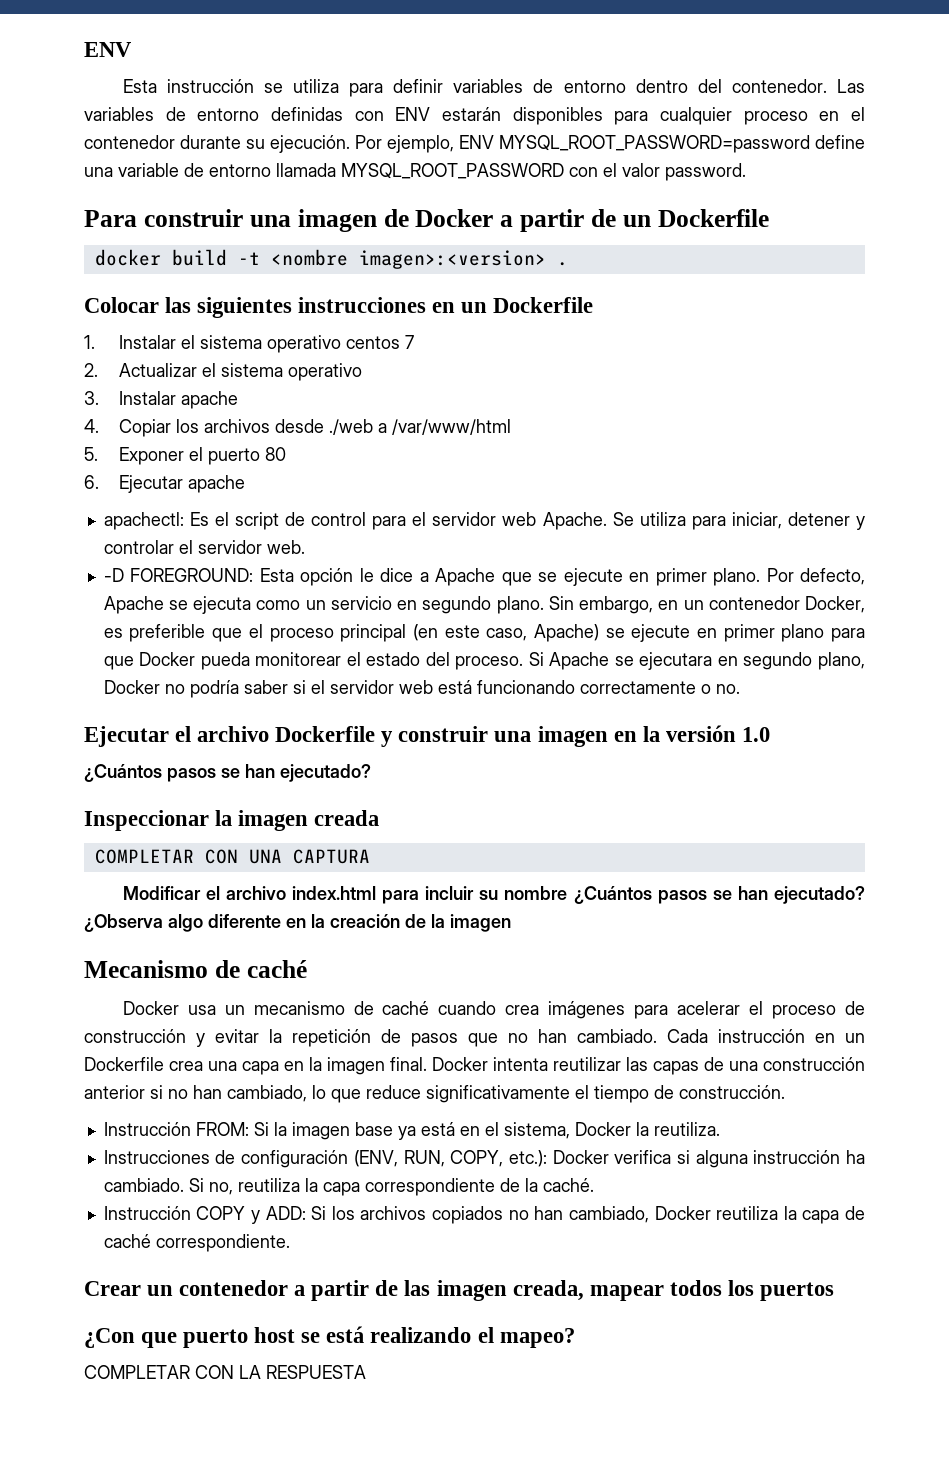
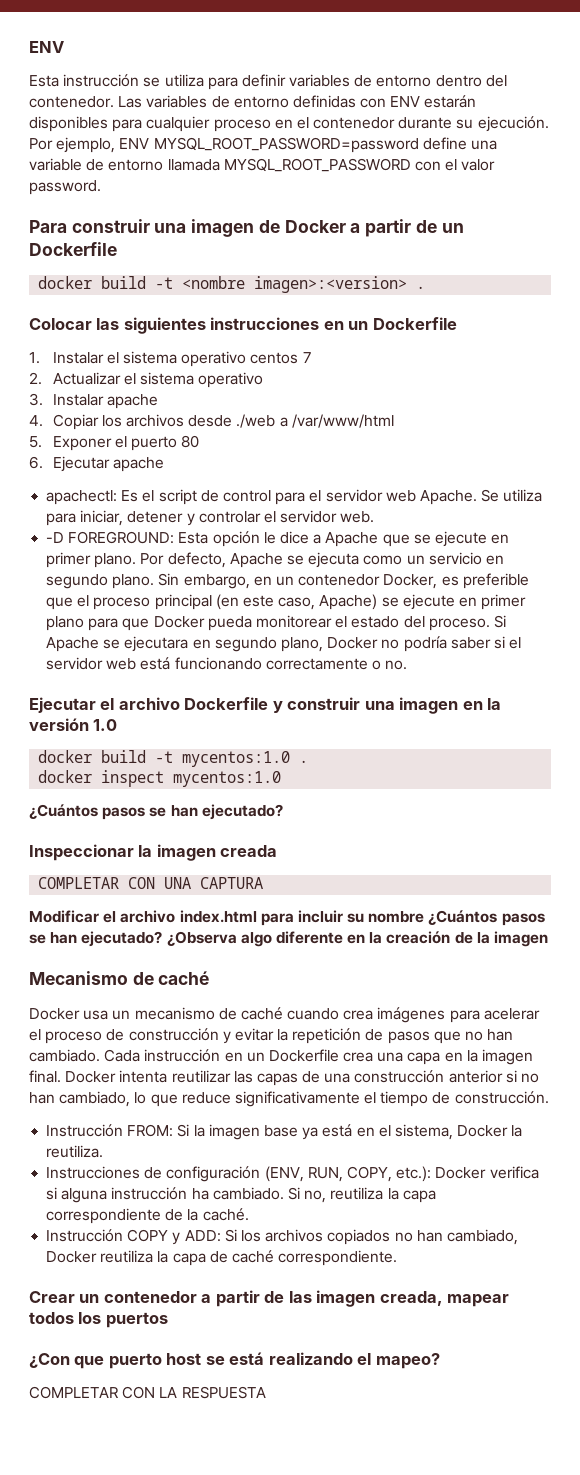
+ docker build -t mycentos:1.0 .
+ docker inspect mycentos:1.0

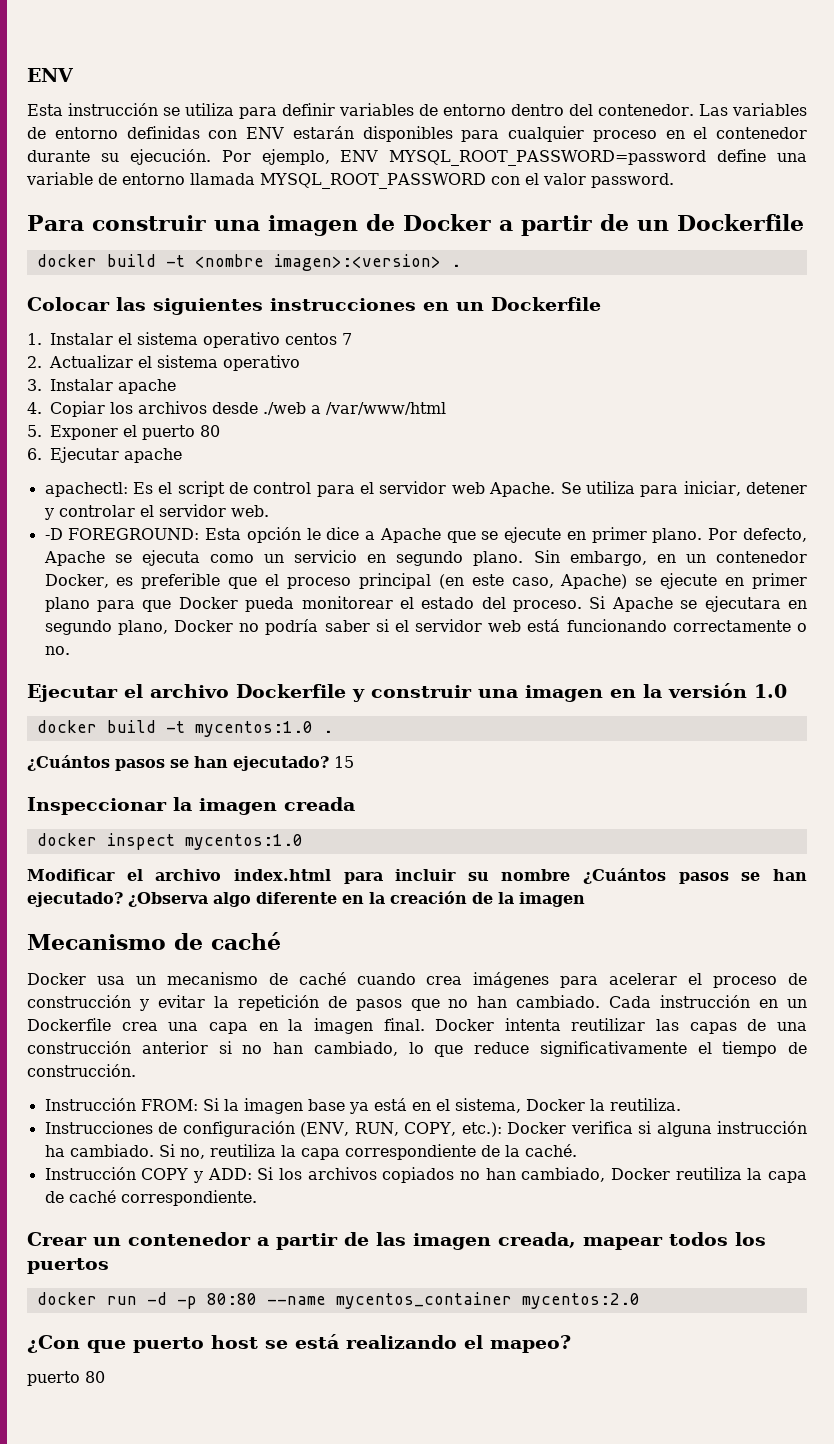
- docker inspect mycentos:1.0
- ¿Cuántos pasos se han ejecutado?
+ ¿Cuántos pasos se han ejecutado? 15
- COMPLETAR CON UNA CAPTURA
+ docker inspect mycentos:1.0
+ docker run -d -p 80:80 --name mycentos_container mycentos:2.0
  ¿Con que puerto host se está realizando el mapeo?
- COMPLETAR CON LA RESPUESTA
+ puerto 80

